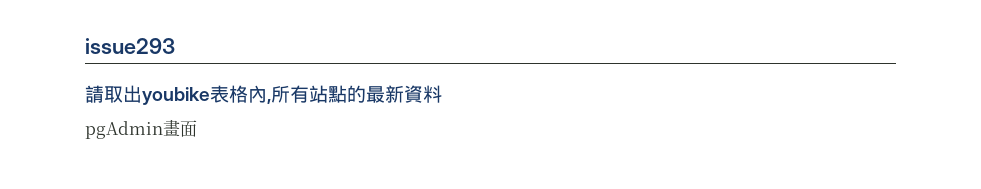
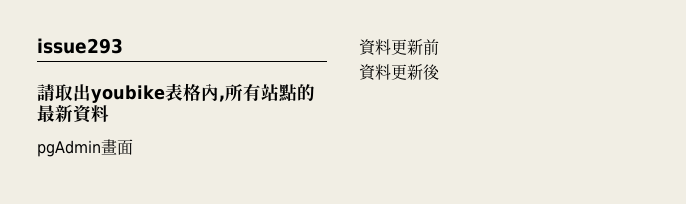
+ 資料更新前
+ 資料更新後

